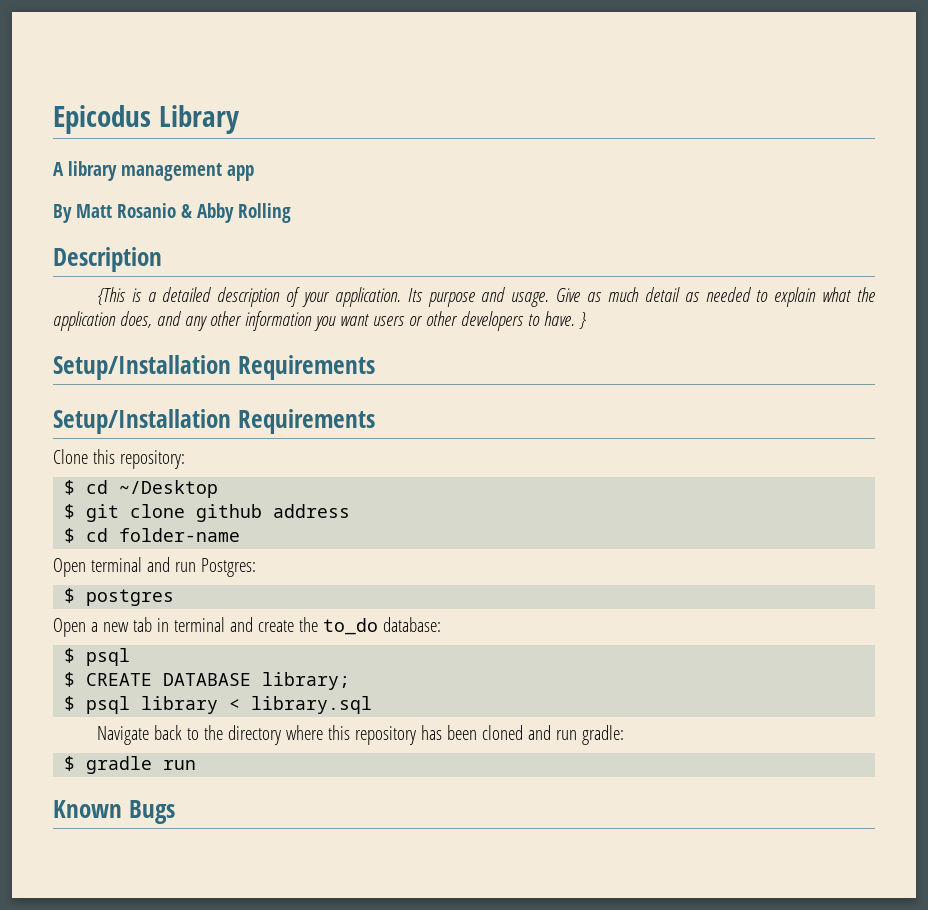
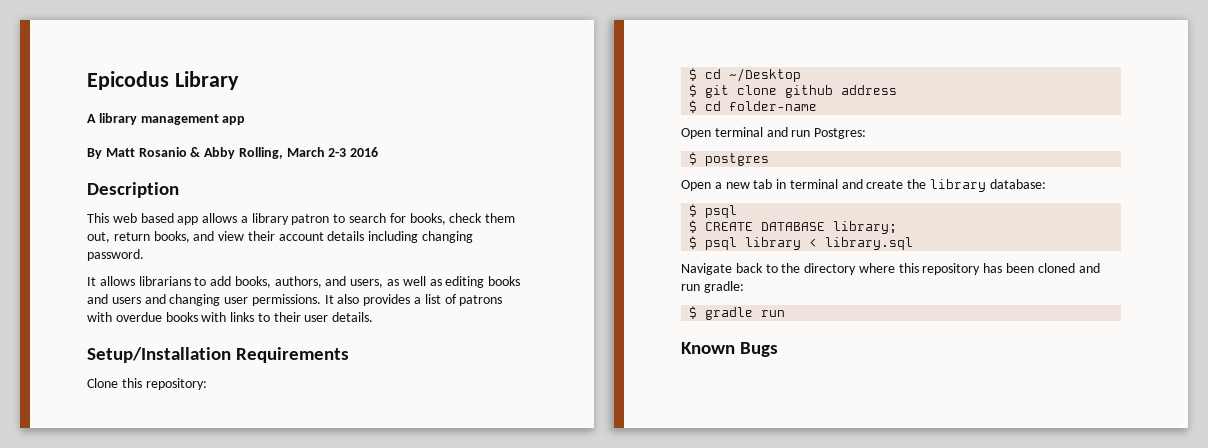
- By Matt Rosanio & Abby Rolling
+ By Matt Rosanio & Abby Rolling, March 2-3 2016
  Description
- {This is a detailed description of your application. Its purpose and usage. Give as much detail as needed to explain what the application does, and any other information you want users or other developers to have. }
- Setup/Installation Requirements
+ This web based app allows a library patron to search for books, check them out, return books, and view their account details including changing password.
+ It allows librarians to add books, authors, and users, as well as editing books and users and changing user permissions. It also provides a list of patrons with overdue books with links to their user details.
- Open a new tab in terminal and create the to_do database:
+ Open a new tab in terminal and create the library database:

